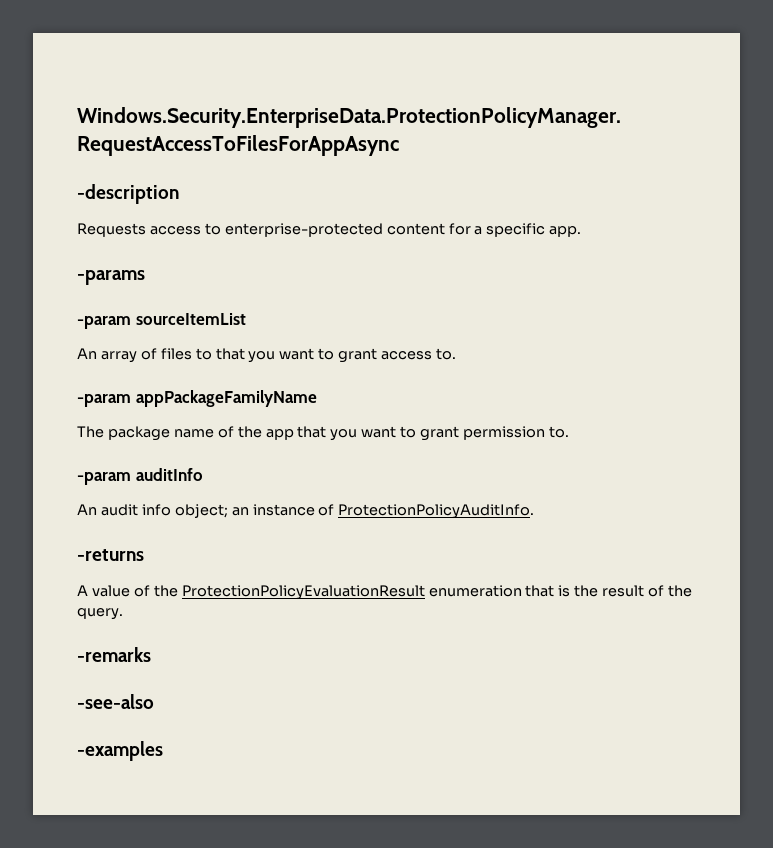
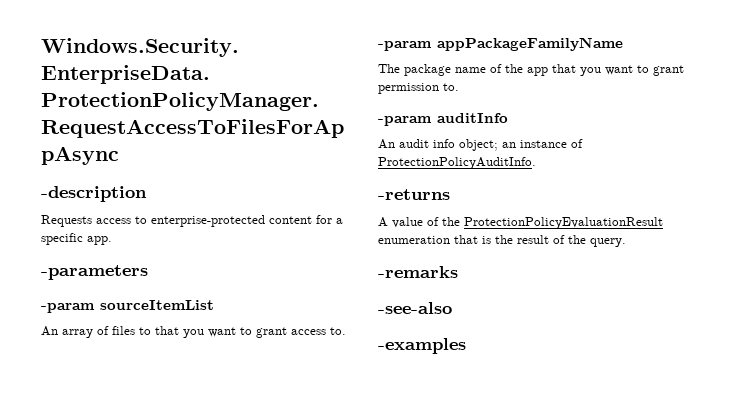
- -params
+ -parameters

